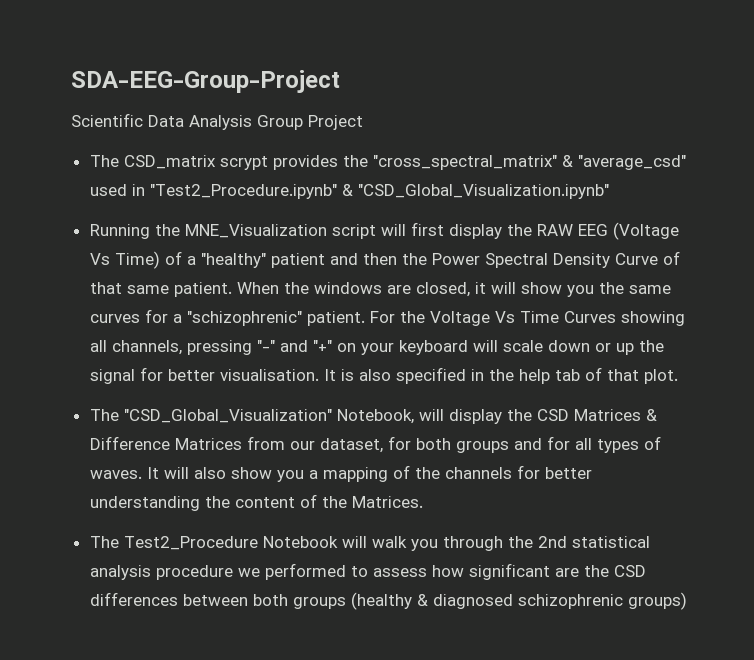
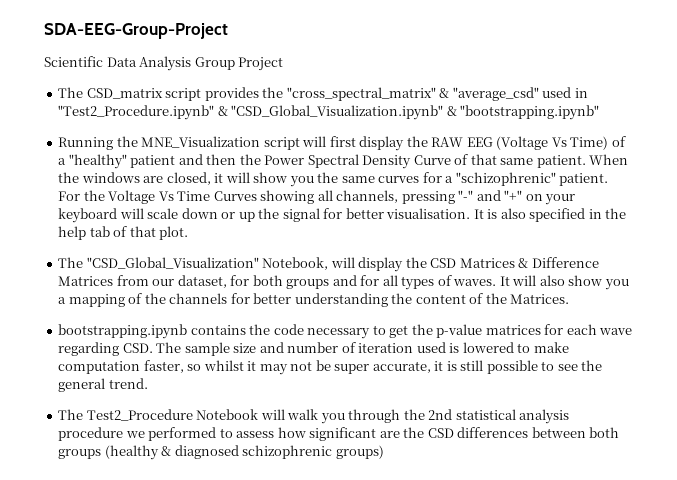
- The CSD_matrix scrypt provides the "cross_spectral_matrix" & "average_csd" used in "Test2_Procedure.ipynb" & "CSD_Global_Visualization.ipynb"
+ The CSD_matrix script provides the "cross_spectral_matrix" & "average_csd" used in "Test2_Procedure.ipynb" & "CSD_Global_Visualization.ipynb" & "bootstrapping.ipynb"
+ bootstrapping.ipynb contains the code necessary to get the p-value matrices for each wave regarding CSD. The sample size and number of iteration used is lowered to make computation faster, so whilst it may not be super accurate, it is still possible to see the general trend.

